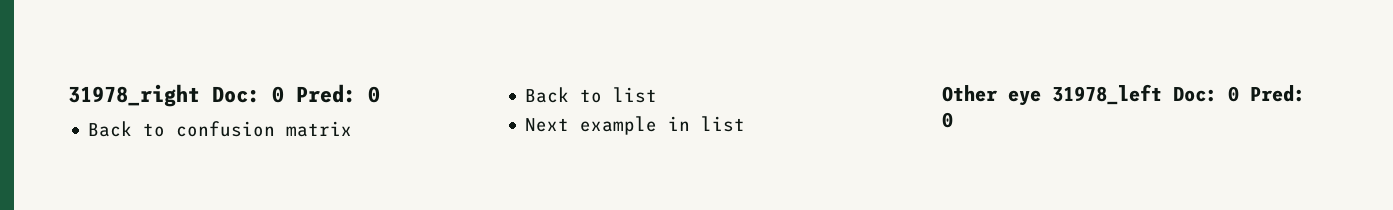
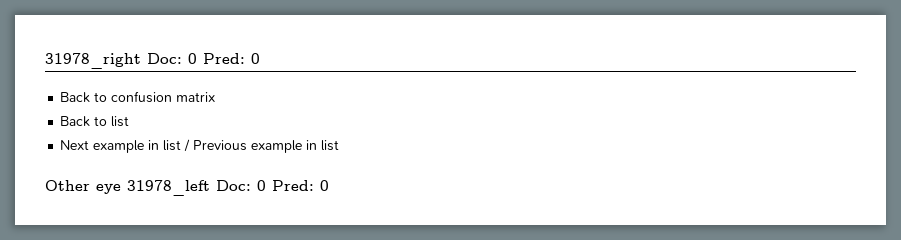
- Next example in list
+ Next example in list / Previous example in list

